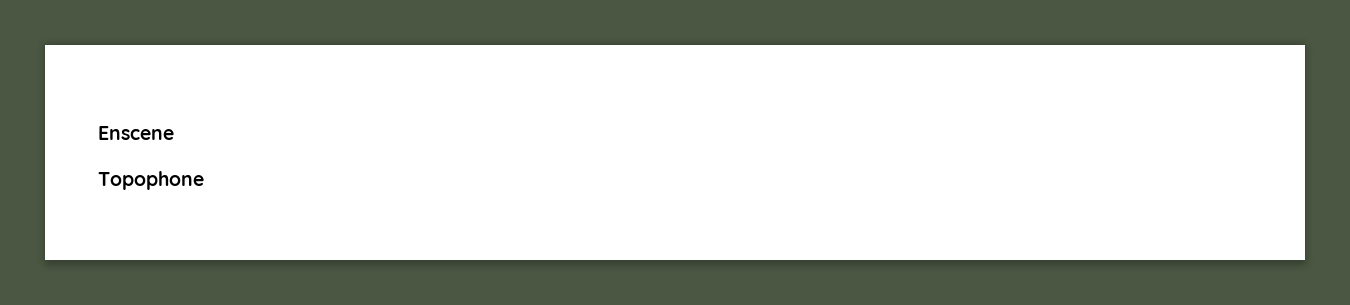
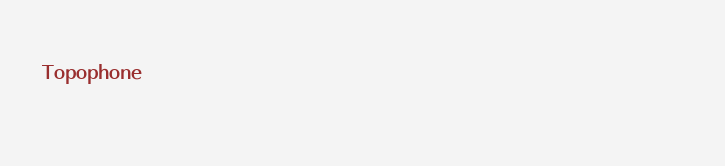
- Enscene

